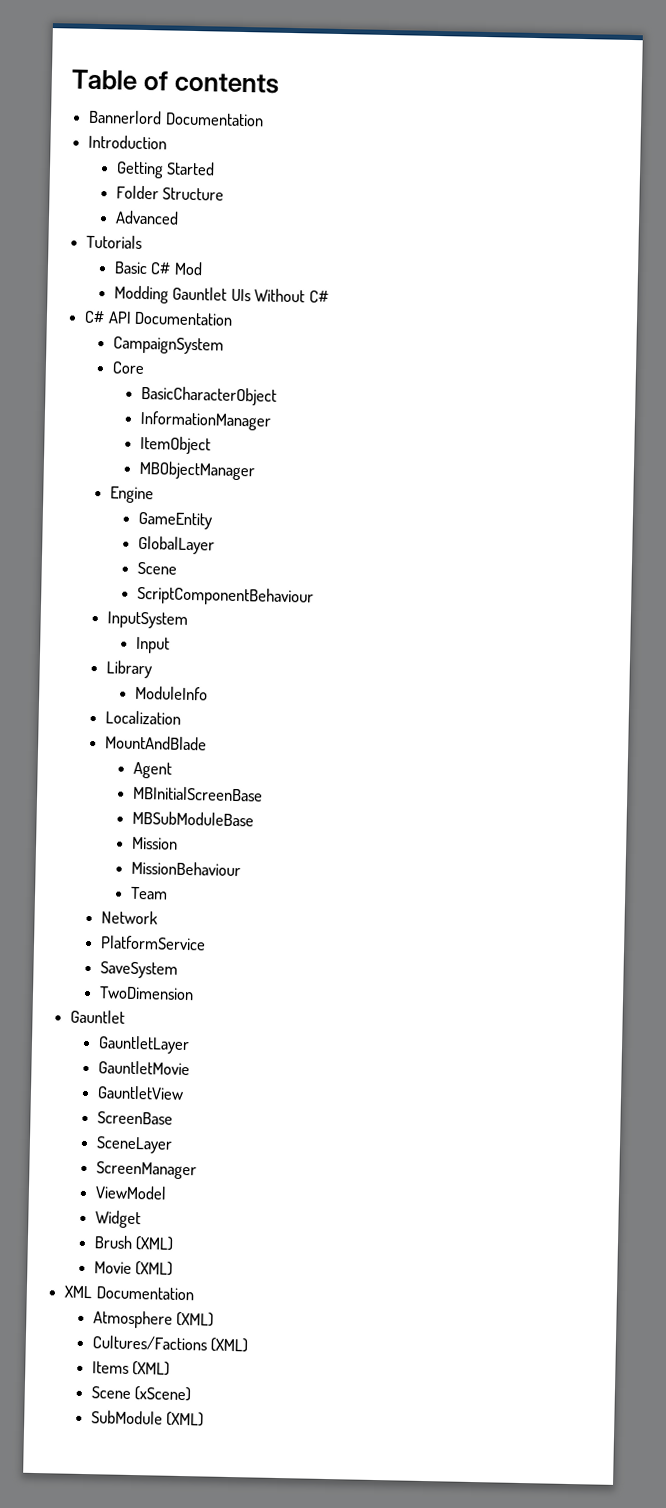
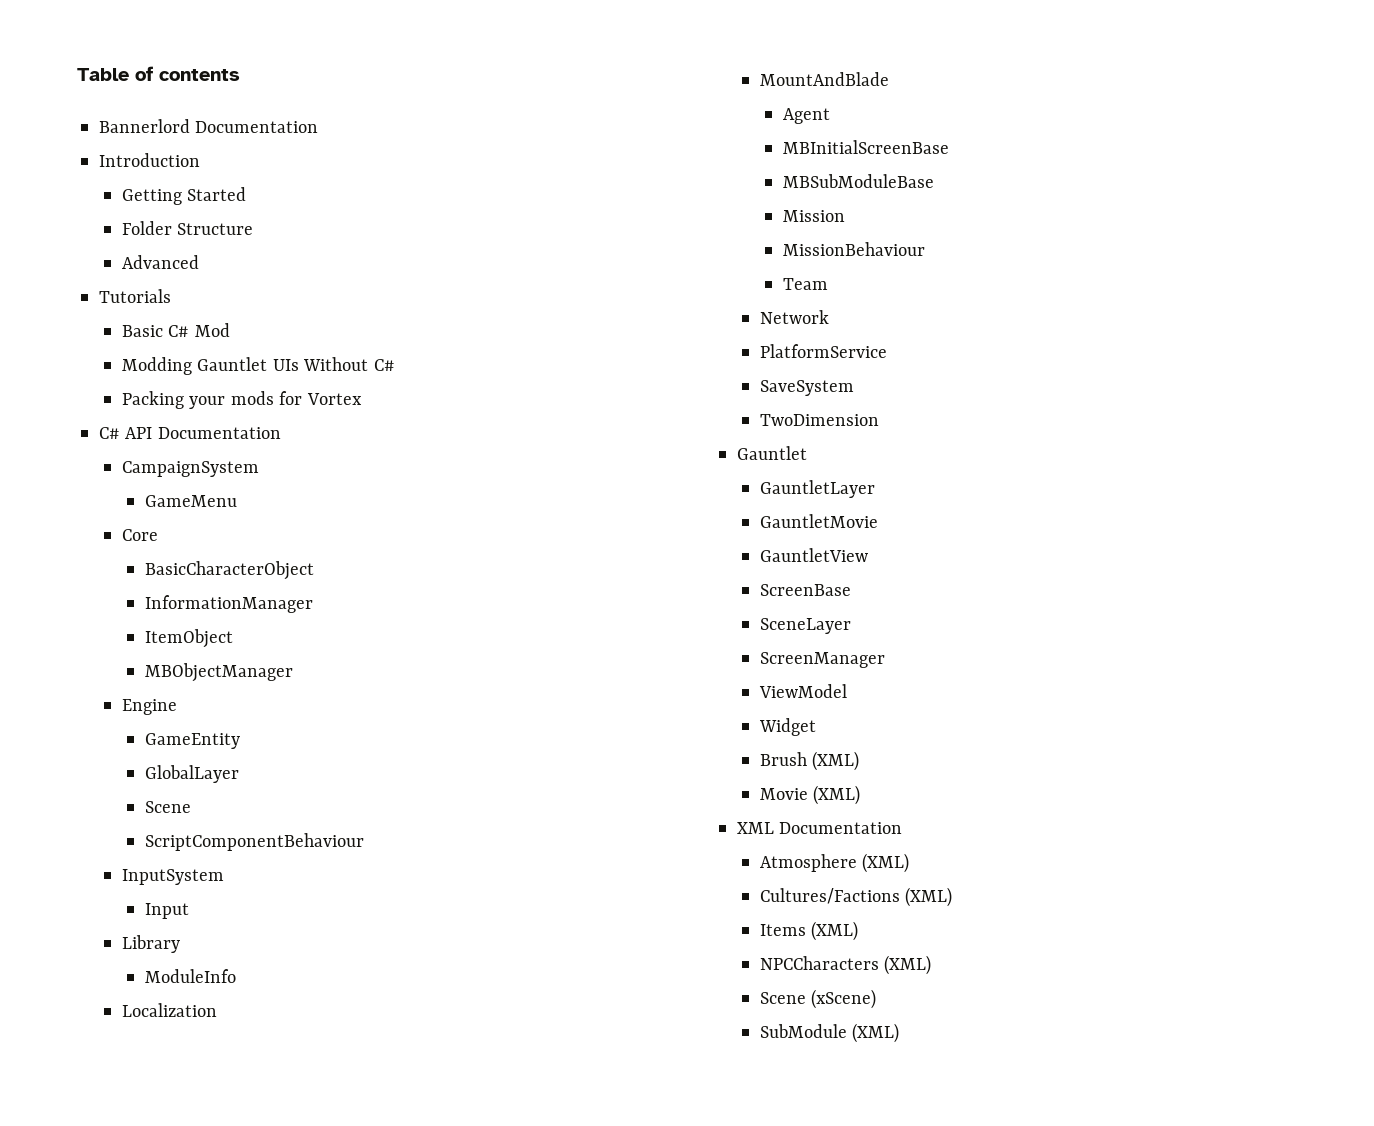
+ Packing your mods for Vortex
+ GameMenu
+ NPCCharacters (XML)

